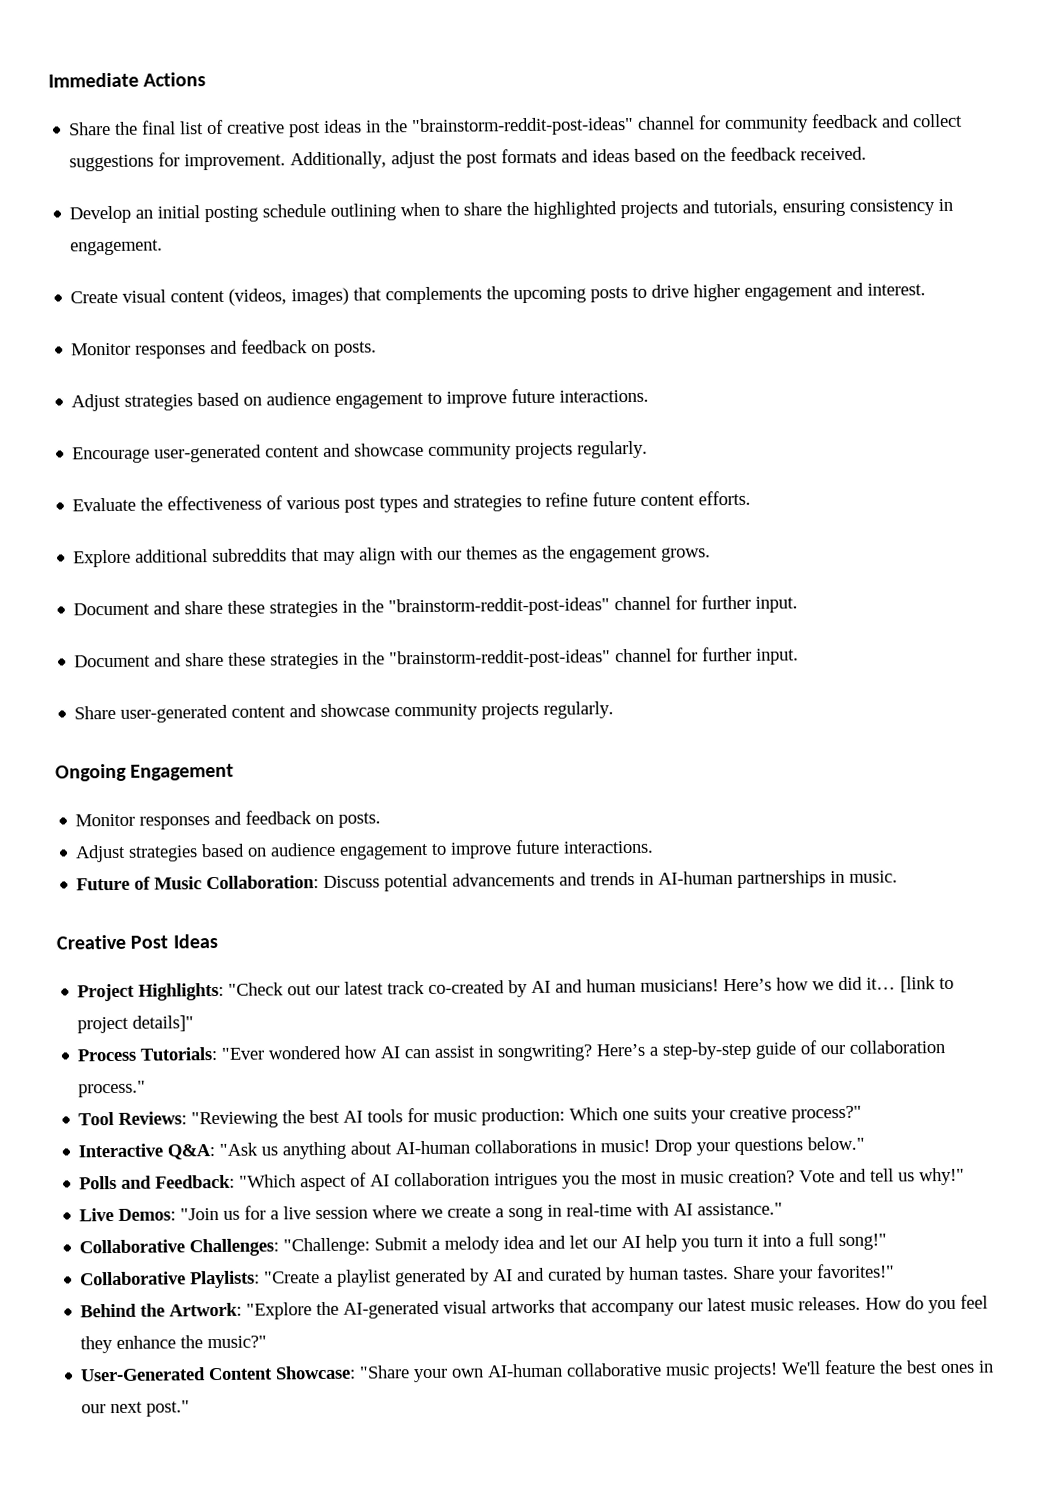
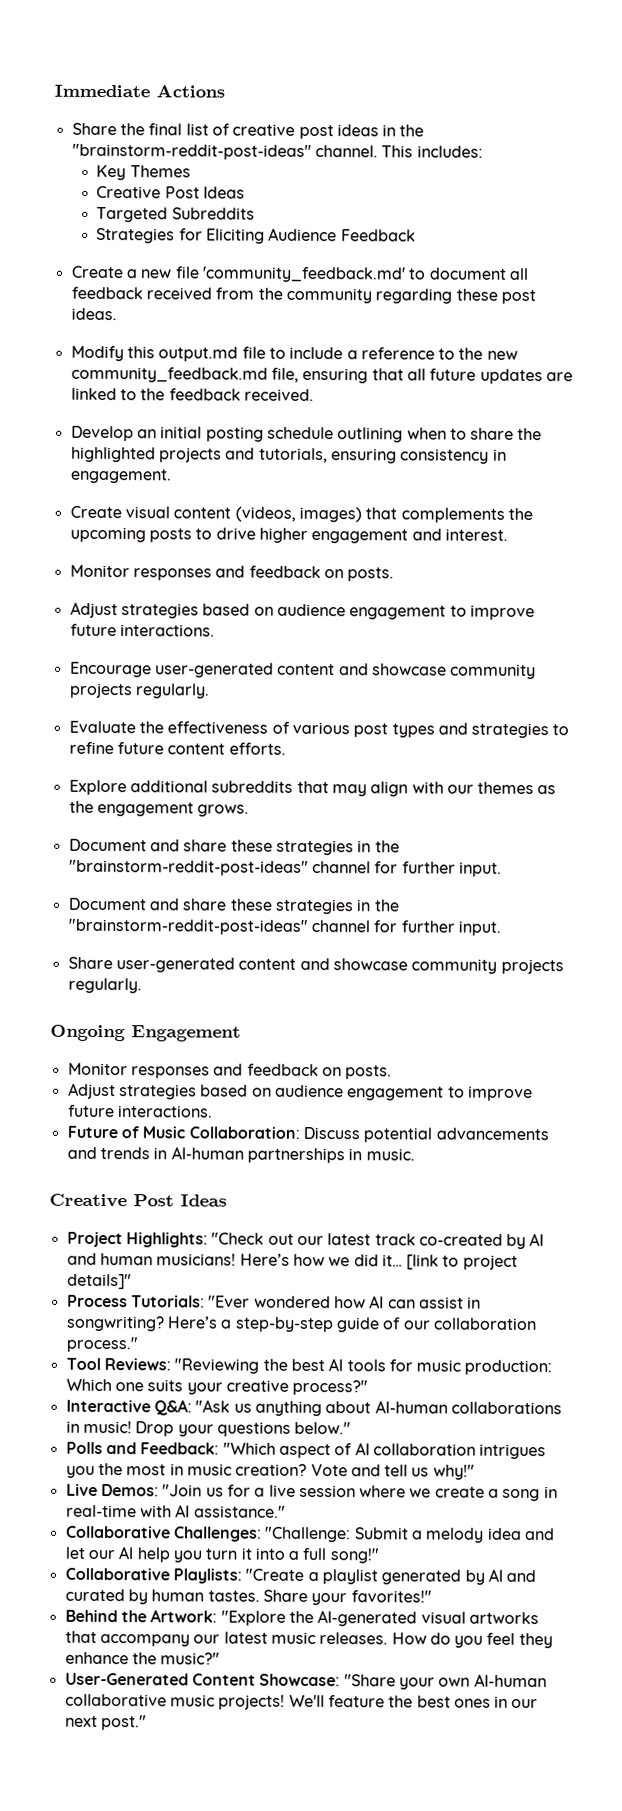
- Share the final list of creative post ideas in the "brainstorm-reddit-post-ideas" channel for community feedback and collect suggestions for improvement. Additionally, adjust the post formats and ideas based on the feedback received.
+ Share the final list of creative post ideas in the "brainstorm-reddit-post-ideas" channel. This includes:
+ Key Themes
+ Creative Post Ideas
+ Targeted Subreddits
+ Strategies for Eliciting Audience Feedback
+ Create a new file 'community_feedback.md' to document all feedback received from the community regarding these post ideas.
+ Modify this output.md file to include a reference to the new community_feedback.md file, ensuring that all future updates are linked to the feedback received.

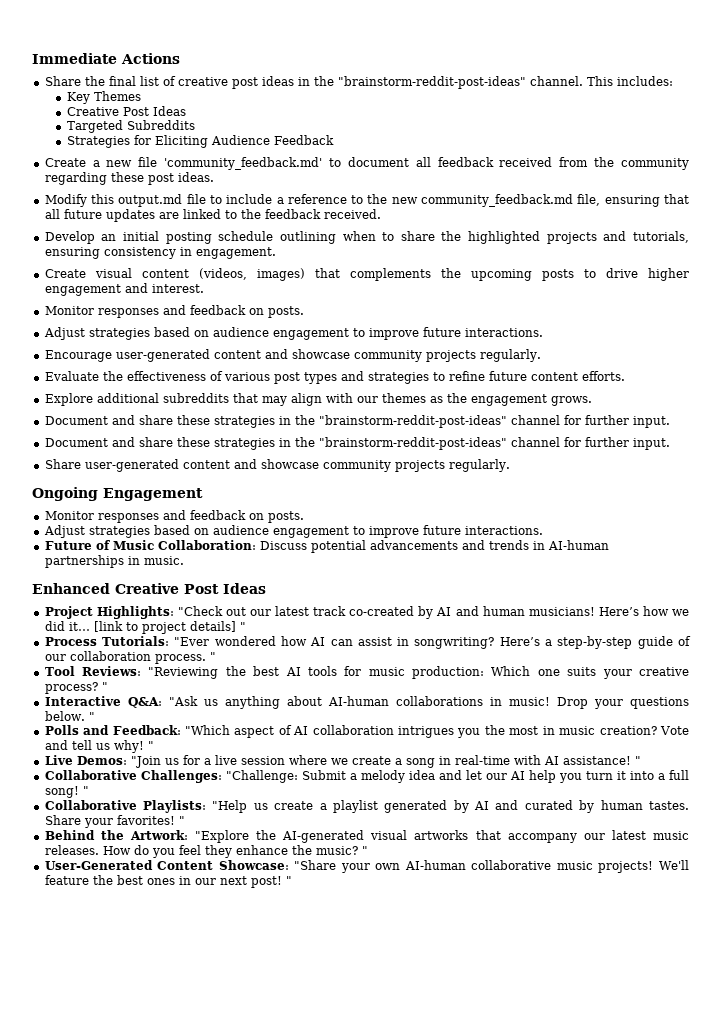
  Future of Music Collaboration: Discuss potential advancements and trends in AI-human partnerships in music.
- Creative Post Ideas
+ Enhanced Creative Post Ideas
- [link to project details]"
+ [link to project details] "
- Here’s a step-by-step guide of our collaboration process."
+ Here’s a step-by-step guide of our collaboration process. "
- Tool Reviews: "Reviewing the best AI tools for music production: Which one suits your creative process?"
+ Tool Reviews: "Reviewing the best AI tools for music production: Which one suits your creative process? "
- Drop your questions below."
+ Drop your questions below. "
- Vote and tell us why!"
+ Vote and tell us why! "
- Live Demos: "Join us for a live session where we create a song in real-time with AI assistance."
+ Live Demos: "Join us for a live session where we create a song in real-time with AI assistance! "
- Collaborative Challenges: "Challenge: Submit a melody idea and let our AI help you turn it into a full song!"
+ Collaborative Challenges: "Challenge: Submit a melody idea and let our AI help you turn it into a full song! "
- Collaborative Playlists: "Create a playlist generated by AI and curated by human tastes.
+ Collaborative Playlists: "Help us create a playlist generated by AI and curated by human tastes.
- Share your favorites!"
+ Share your favorites! "
- How do you feel they enhance the music?"
+ How do you feel they enhance the music? "
- We'll feature the best ones in our next post."
+ We'll feature the best ones in our next post! "

